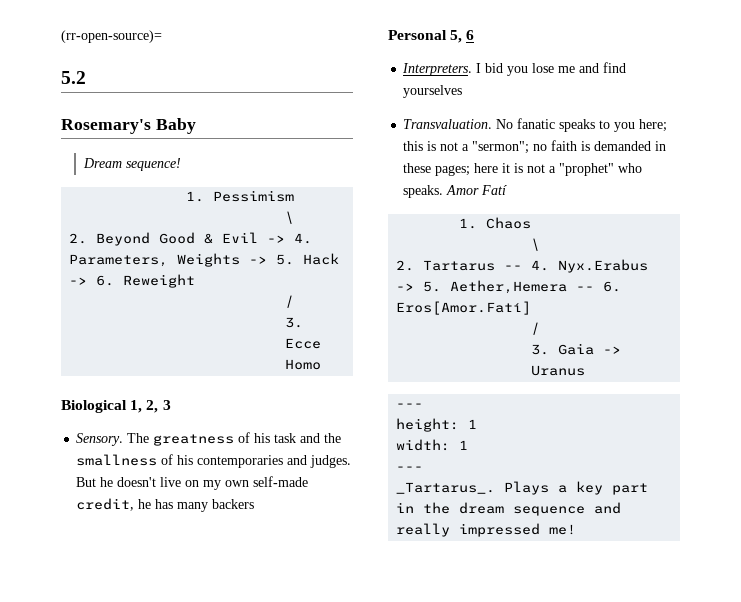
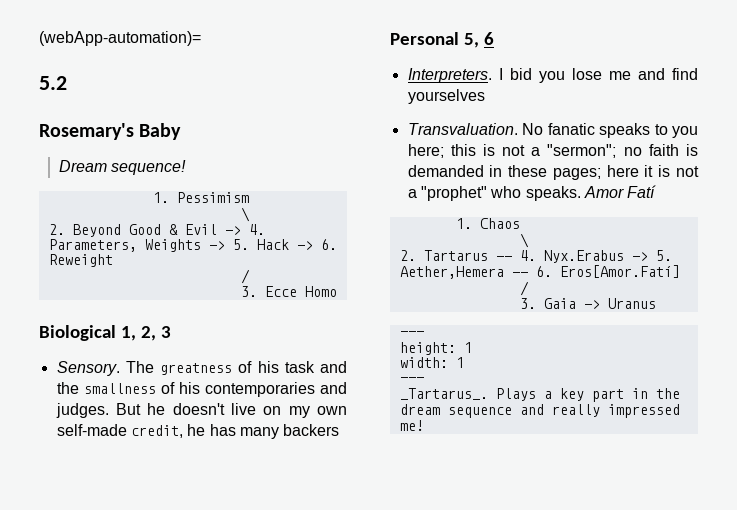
- (rr-open-source)=
+ (webApp-automation)=

